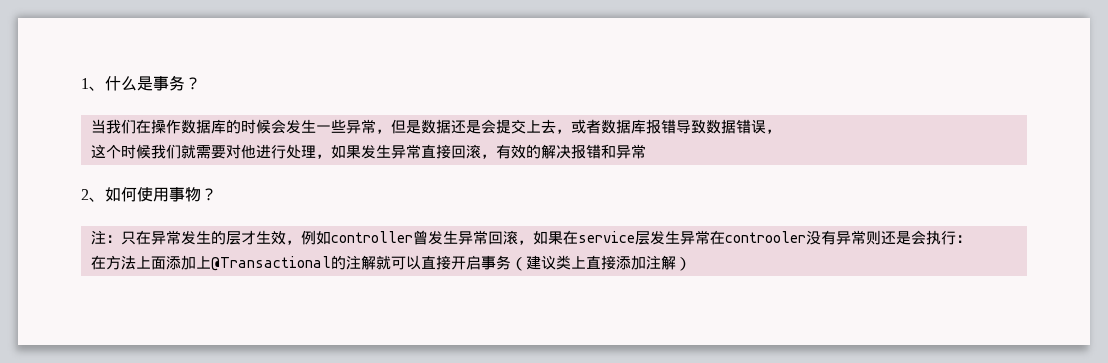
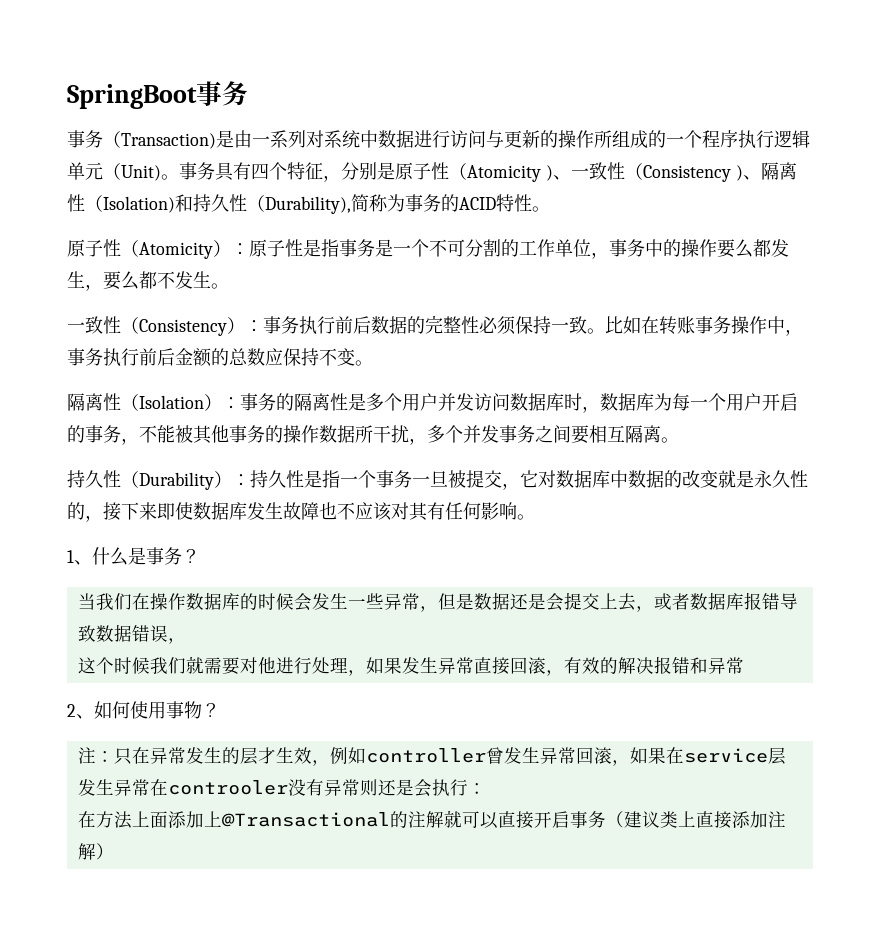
+ SpringBoot事务
+ 事务（Transaction)是由一系列对系统中数据进行访问与更新的操作所组成的一个程序执行逻辑单元（Unit)。事务具有四个特征，分别是原子性（Atomicity )、一致性（Consistency )、隔离性（Isolation)和持久性（Durability),简称为事务的ACID特性。
+ 原子性（Atomicity）：原子性是指事务是一个不可分割的工作单位，事务中的操作要么都发生，要么都不发生。
+ 一致性（Consistency）：事务执行前后数据的完整性必须保持一致。比如在转账事务操作中，事务执行前后金额的总数应保持不变。
+ 隔离性（Isolation）：事务的隔离性是多个用户并发访问数据库时，数据库为每一个用户开启的事务，不能被其他事务的操作数据所干扰，多个并发事务之间要相互隔离。
+ 持久性（Durability）：持久性是指一个事务一旦被提交，它对数据库中数据的改变就是永久性的，接下来即使数据库发生故障也不应该对其有任何影响。

